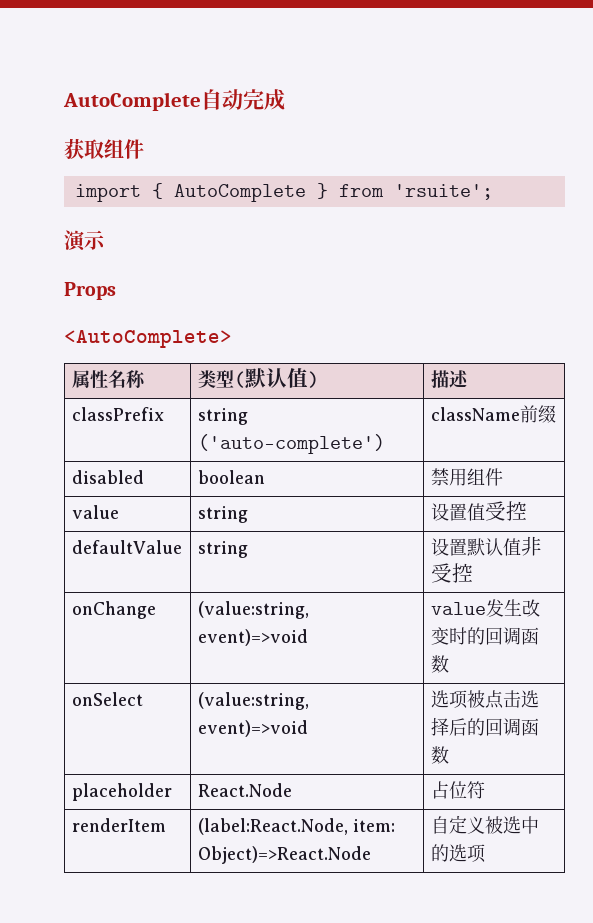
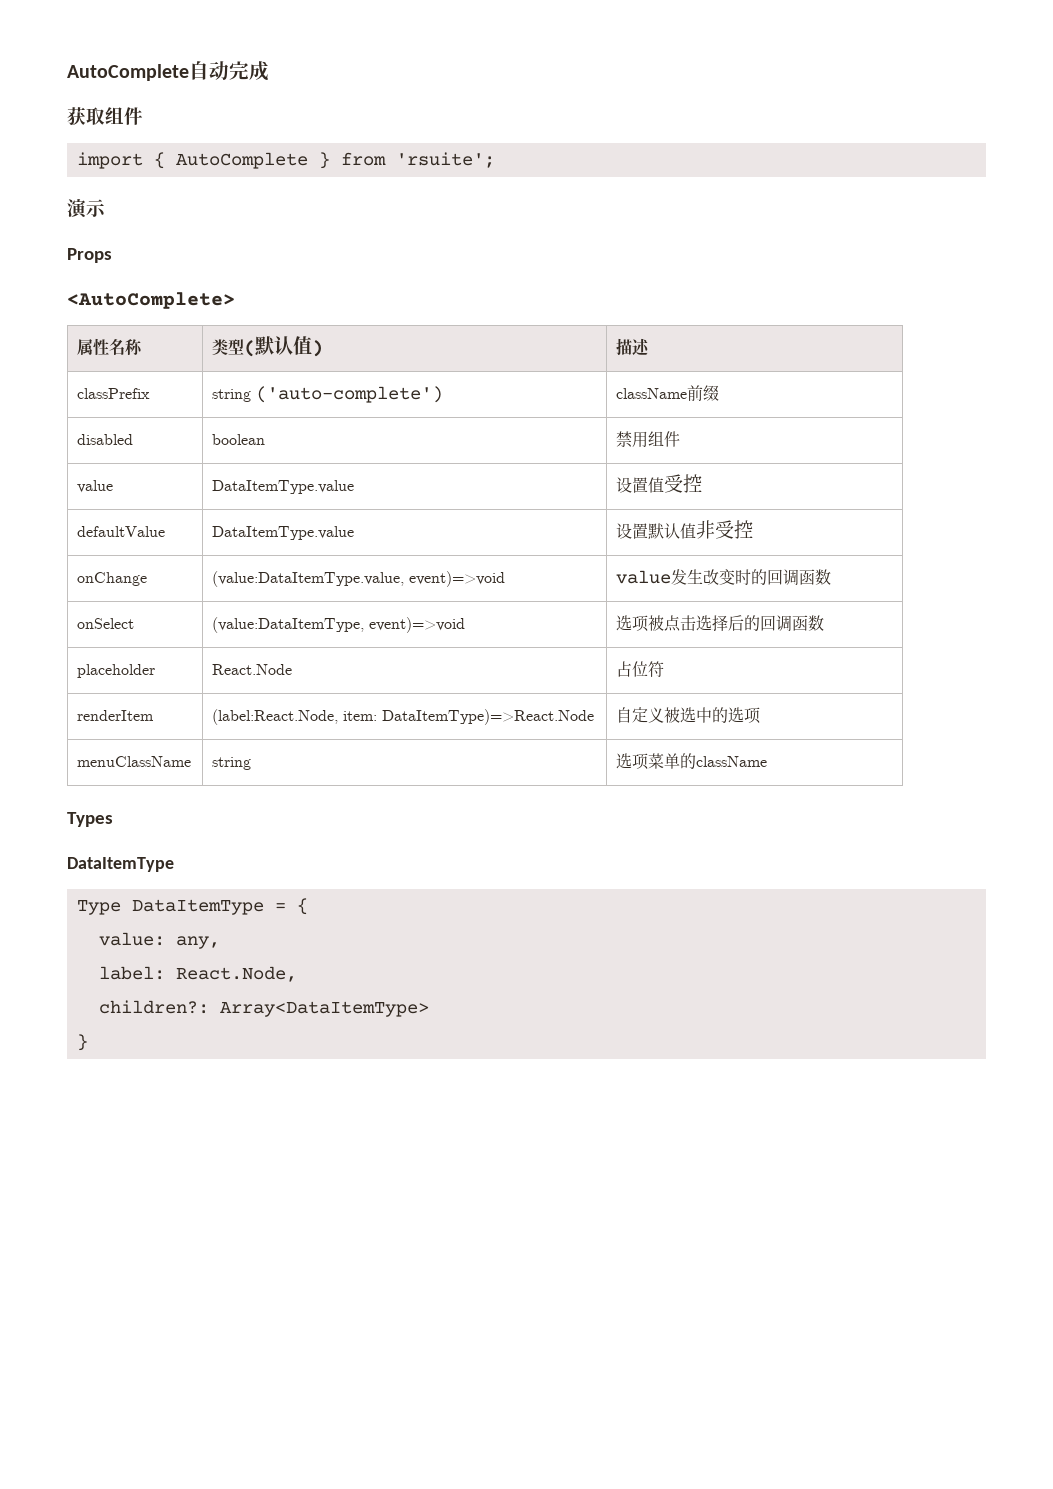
- value | string | 设置值受控
+ value | DataItemType.value | 设置值受控
- defaultValue | string | 设置默认值非受控
+ defaultValue | DataItemType.value | 设置默认值非受控
- onChange | (value:string, event)=>void | value发生改变时的回调函数
+ onChange | (value:DataItemType.value, event)=>void | value发生改变时的回调函数
- onSelect | (value:string, event)=>void | 选项被点击选择后的回调函数
+ onSelect | (value:DataItemType, event)=>void | 选项被点击选择后的回调函数
- renderItem | (label:React.Node, item: Object)=>React.Node | 自定义被选中的选项
+ renderItem | (label:React.Node, item: DataItemType)=>React.Node | 自定义被选中的选项
+ menuClassName | string | 选项菜单的className
+ Types
+ DataItemType
+ Type DataItemType = {
+ value: any,
+ label: React.Node,
+ children?: Array<DataItemType>
+ }

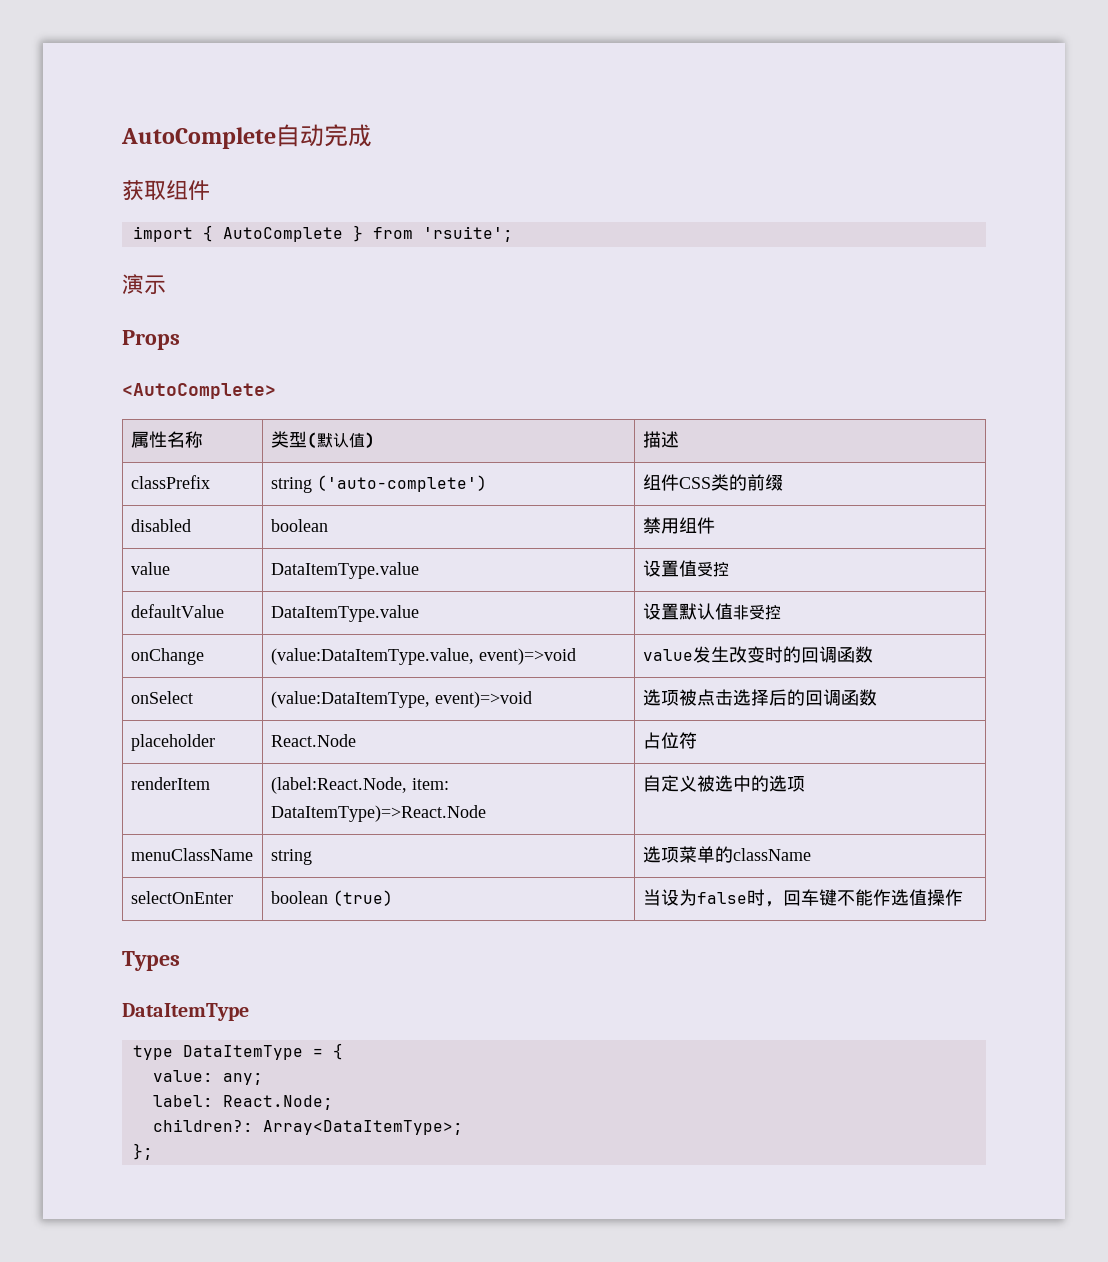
- classPrefix | string ('auto-complete') | className前缀
+ classPrefix | string ('auto-complete') | 组件CSS类的前缀
+ selectOnEnter | boolean (true) | 当设为false时，回车键不能作选值操作
- Type DataItemType = {
+ type DataItemType = {
- value: any,
+ value: any;
- label: React.Node,
+ label: React.Node;
- children?: Array<DataItemType>
- }
+ children?: Array<DataItemType>;
+ };

